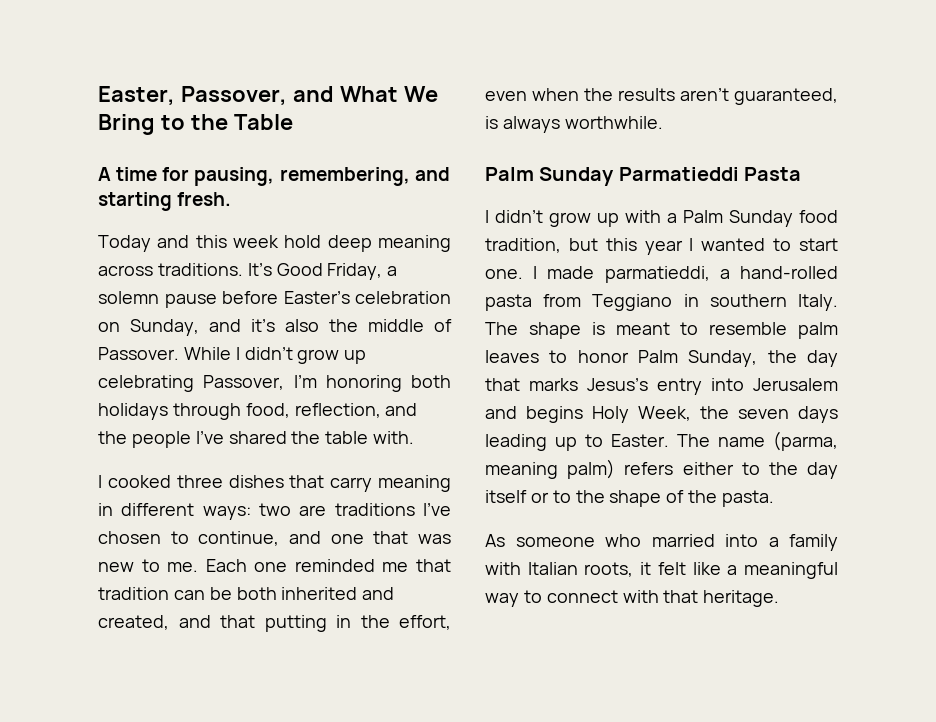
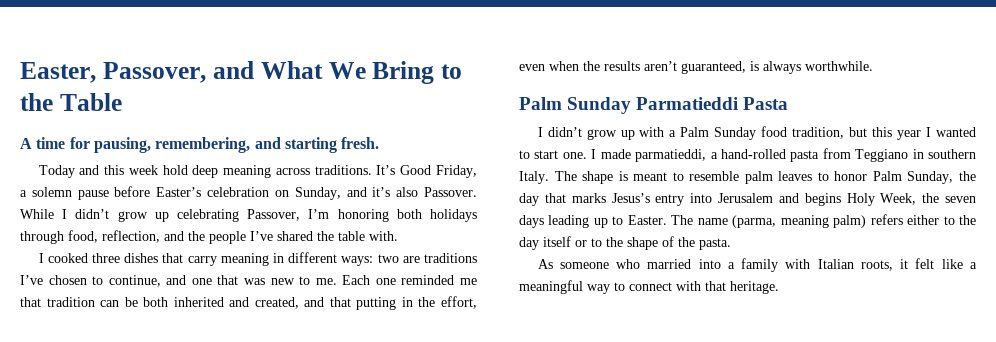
- It’s Good Friday, a solemn pause before Easter’s celebration on Sunday, and it’s also the middle of Passover.
+ It’s Good Friday, a solemn pause before Easter’s celebration on Sunday, and it’s also Passover.

